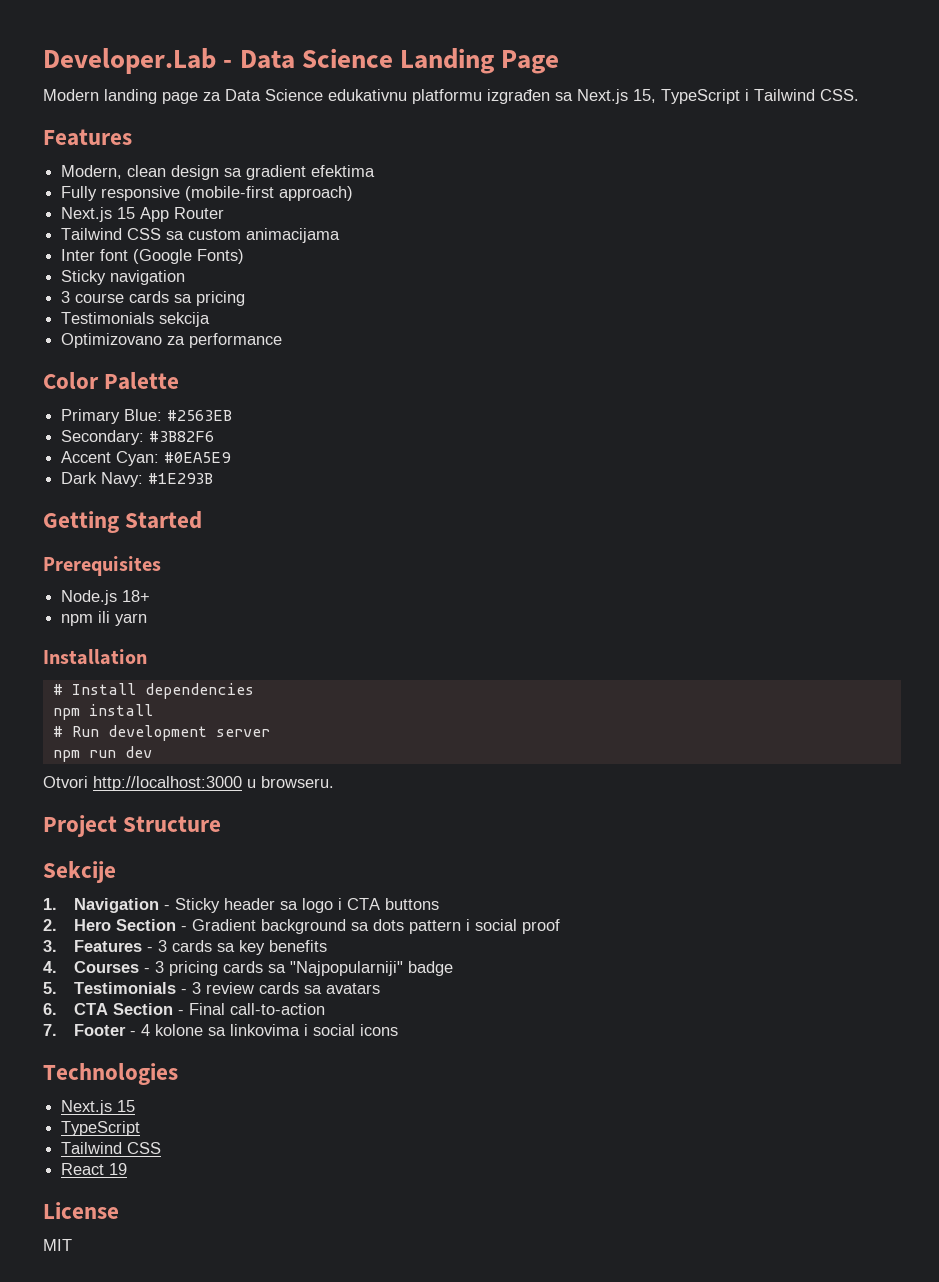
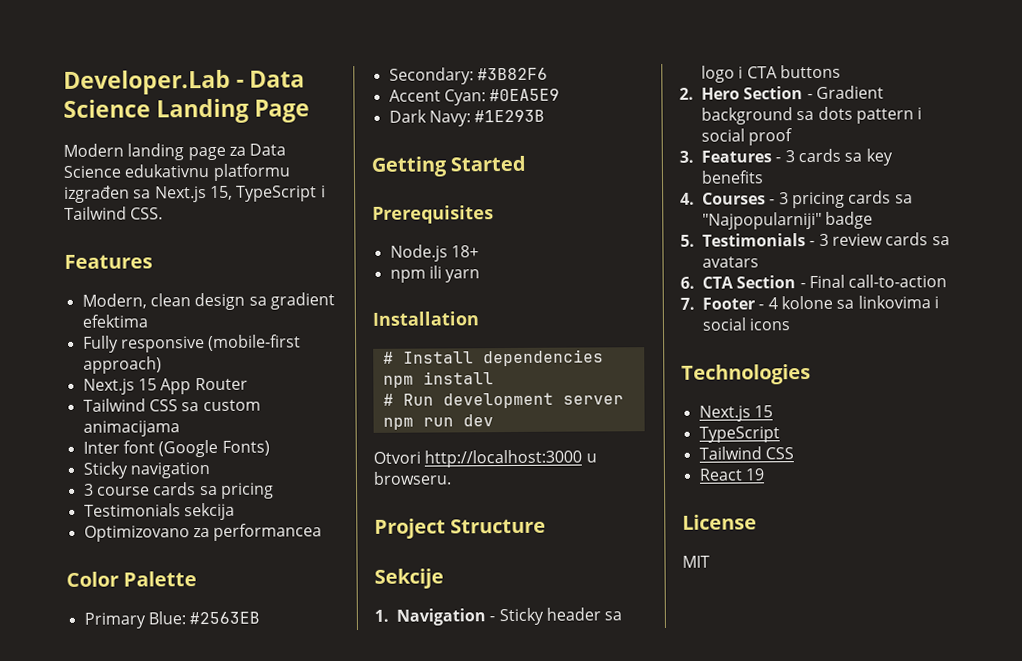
- Optimizovano za performance
+ Optimizovano za performancea

